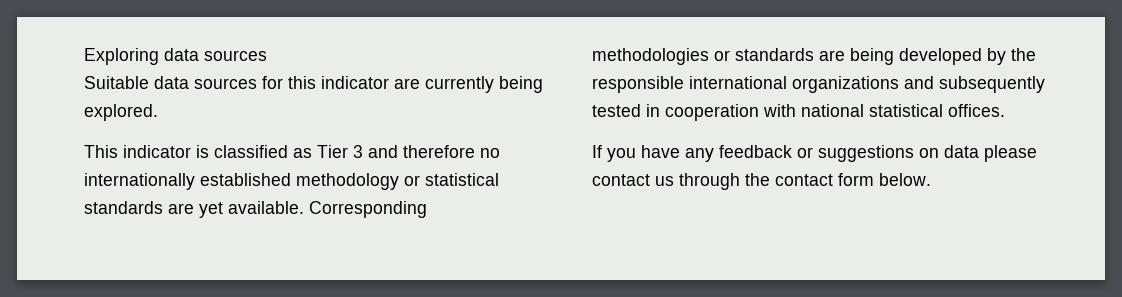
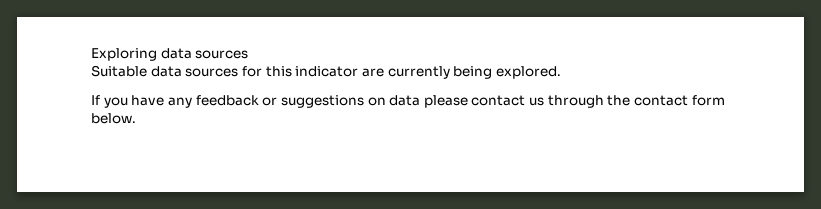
- This indicator is classified as Tier 3 and therefore no internationally established methodology or statistical standards are yet available. Corresponding methodologies or standards are being developed by the responsible international organizations and subsequently tested in cooperation with national statistical offices.

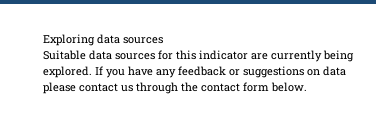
- Suitable data sources for this indicator are currently being explored.
- If you have any feedback or suggestions on data please contact us through the contact form below.
+ Suitable data sources for this indicator are currently being explored. If you have any feedback or suggestions on data please contact us through the contact form below.

